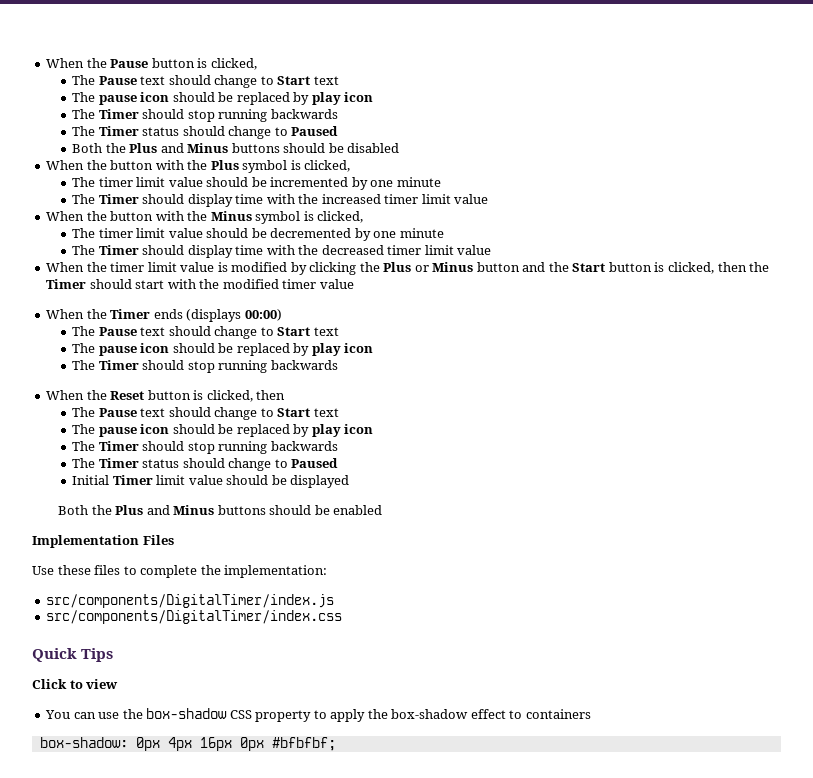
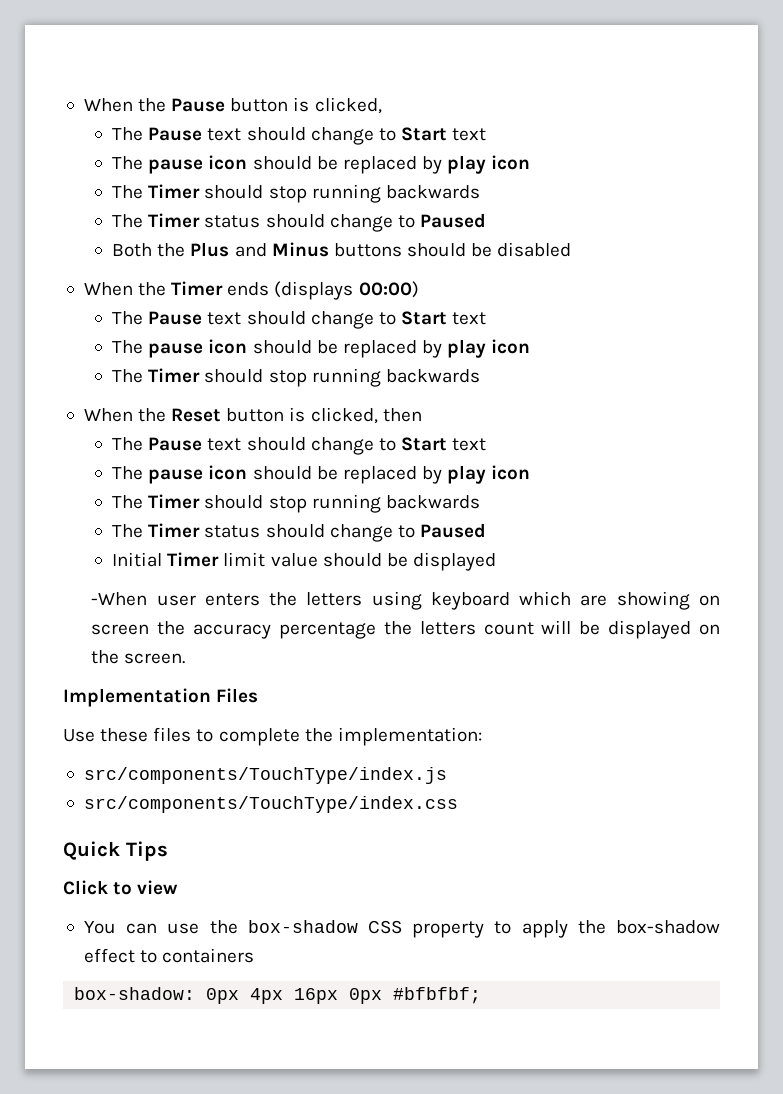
- When the button with the Plus symbol is clicked,
- The timer limit value should be incremented by one minute
- The Timer should display time with the increased timer limit value
- When the button with the Minus symbol is clicked,
- The timer limit value should be decremented by one minute
- The Timer should display time with the decreased timer limit value
- When the timer limit value is modified by clicking the Plus or Minus button and the Start button is clicked, then the Timer should start with the modified timer value
- Both the Plus and Minus buttons should be enabled
+ -When user enters the letters using keyboard which are showing on screen the accuracy percentage the letters count will be displayed on the screen.
- src/components/DigitalTimer/index.js
- src/components/DigitalTimer/index.css
+ src/components/TouchType/index.js
+ src/components/TouchType/index.css

